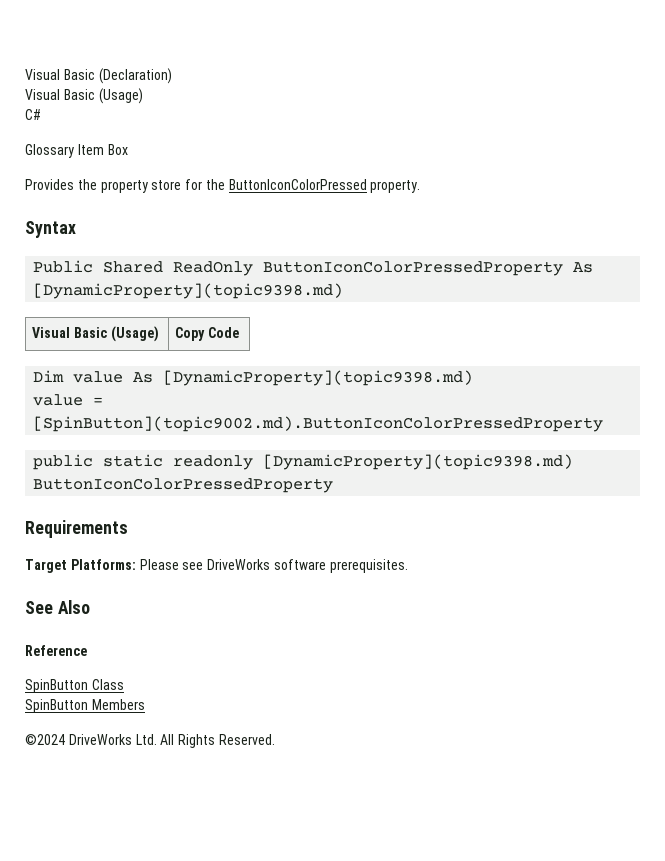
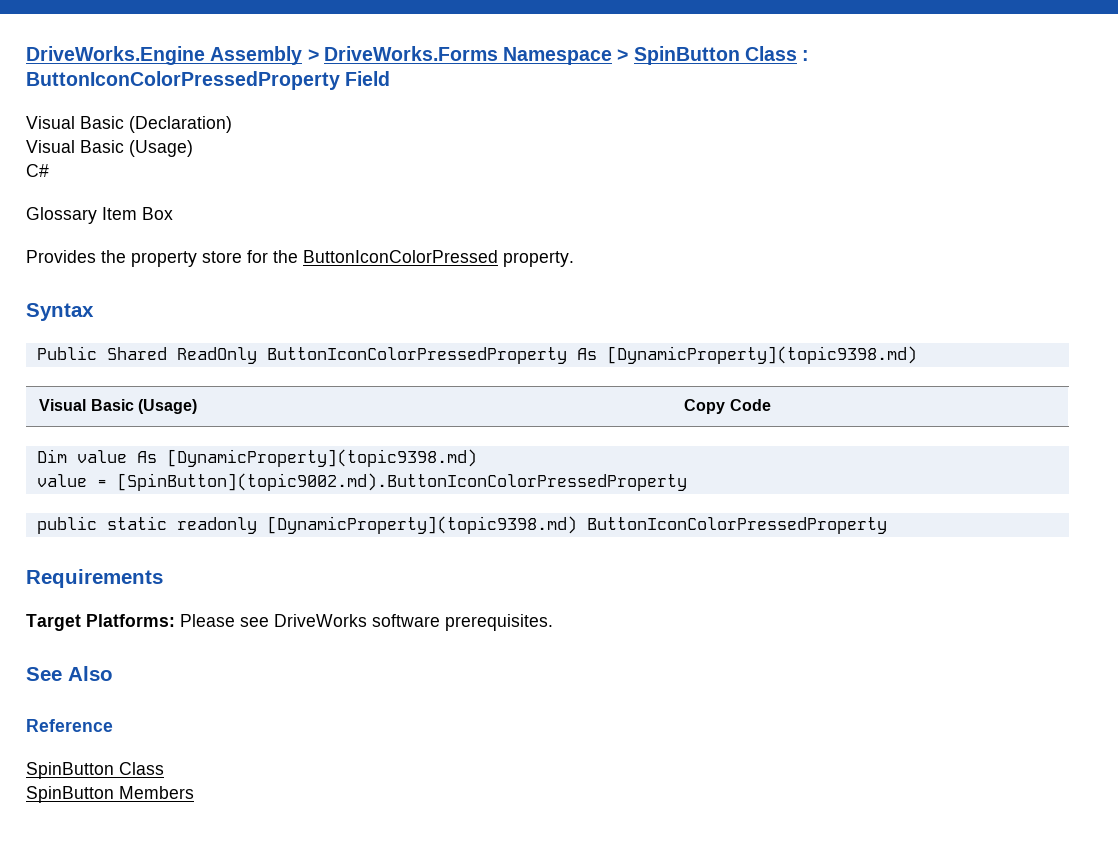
+ DriveWorks.Engine Assembly > DriveWorks.Forms Namespace > SpinButton Class : ButtonIconColorPressedProperty Field
- ©2024 DriveWorks Ltd. All Rights Reserved.

